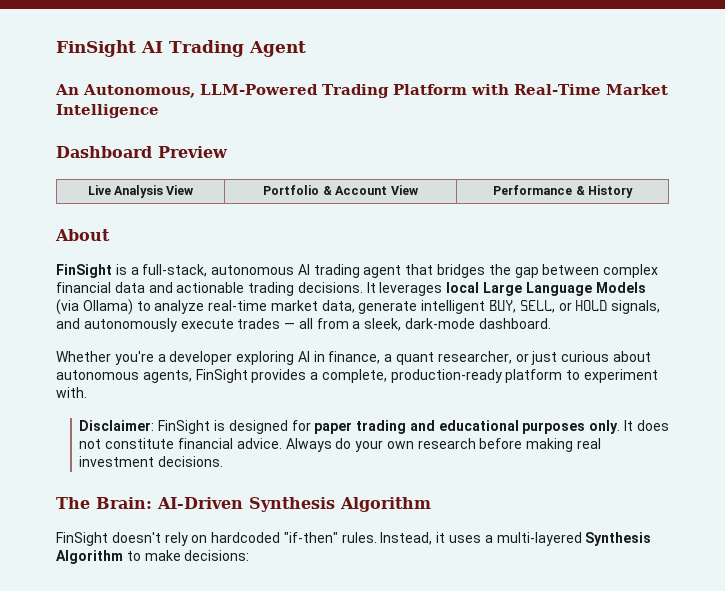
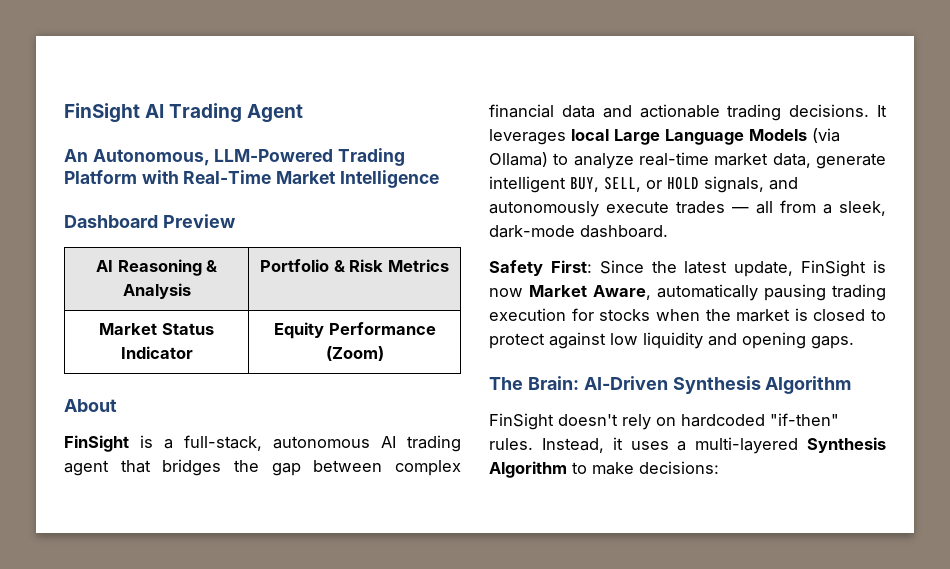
- Live Analysis View | Portfolio & Account View | Performance & History
+ AI Reasoning & Analysis | Portfolio & Risk Metrics
+ Market Status Indicator | Equity Performance (Zoom)
- Whether you're a developer exploring AI in finance, a quant researcher, or just curious about autonomous agents, FinSight provides a complete, production-ready platform to experiment with.
- Disclaimer: FinSight is designed for paper trading and educational purposes only. It does not constitute financial advice. Always do your own research before making real investment decisions.
+ Safety First: Since the latest update, FinSight is now Market Aware, automatically pausing trading execution for stocks when the market is closed to protect against low liquidity and opening gaps.

